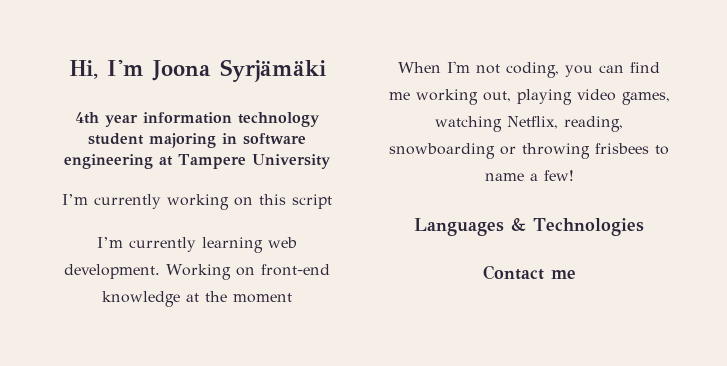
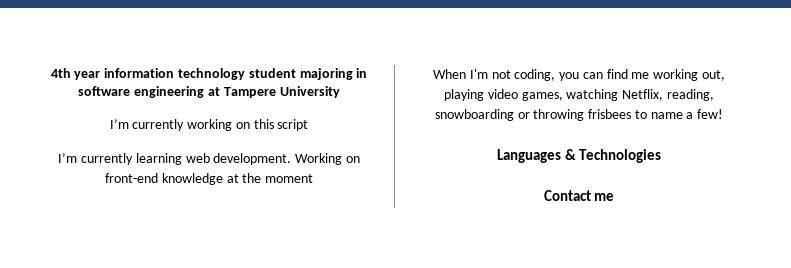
- Hi, I'm Joona Syrjämäki

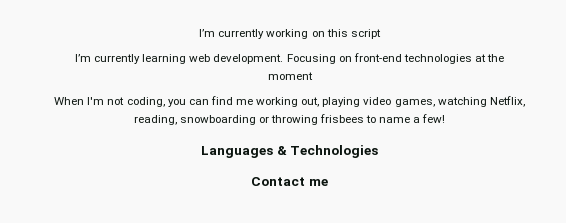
- 4th year information technology student majoring in software engineering at Tampere University
- Working on front-end knowledge at the moment
+ Focusing on front-end technologies at the moment

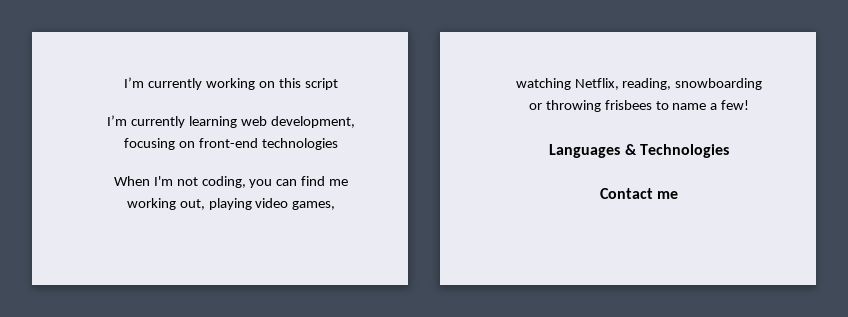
- I’m currently learning web development. Focusing on front-end technologies at the moment
+ I’m currently learning web development, focusing on front-end technologies

